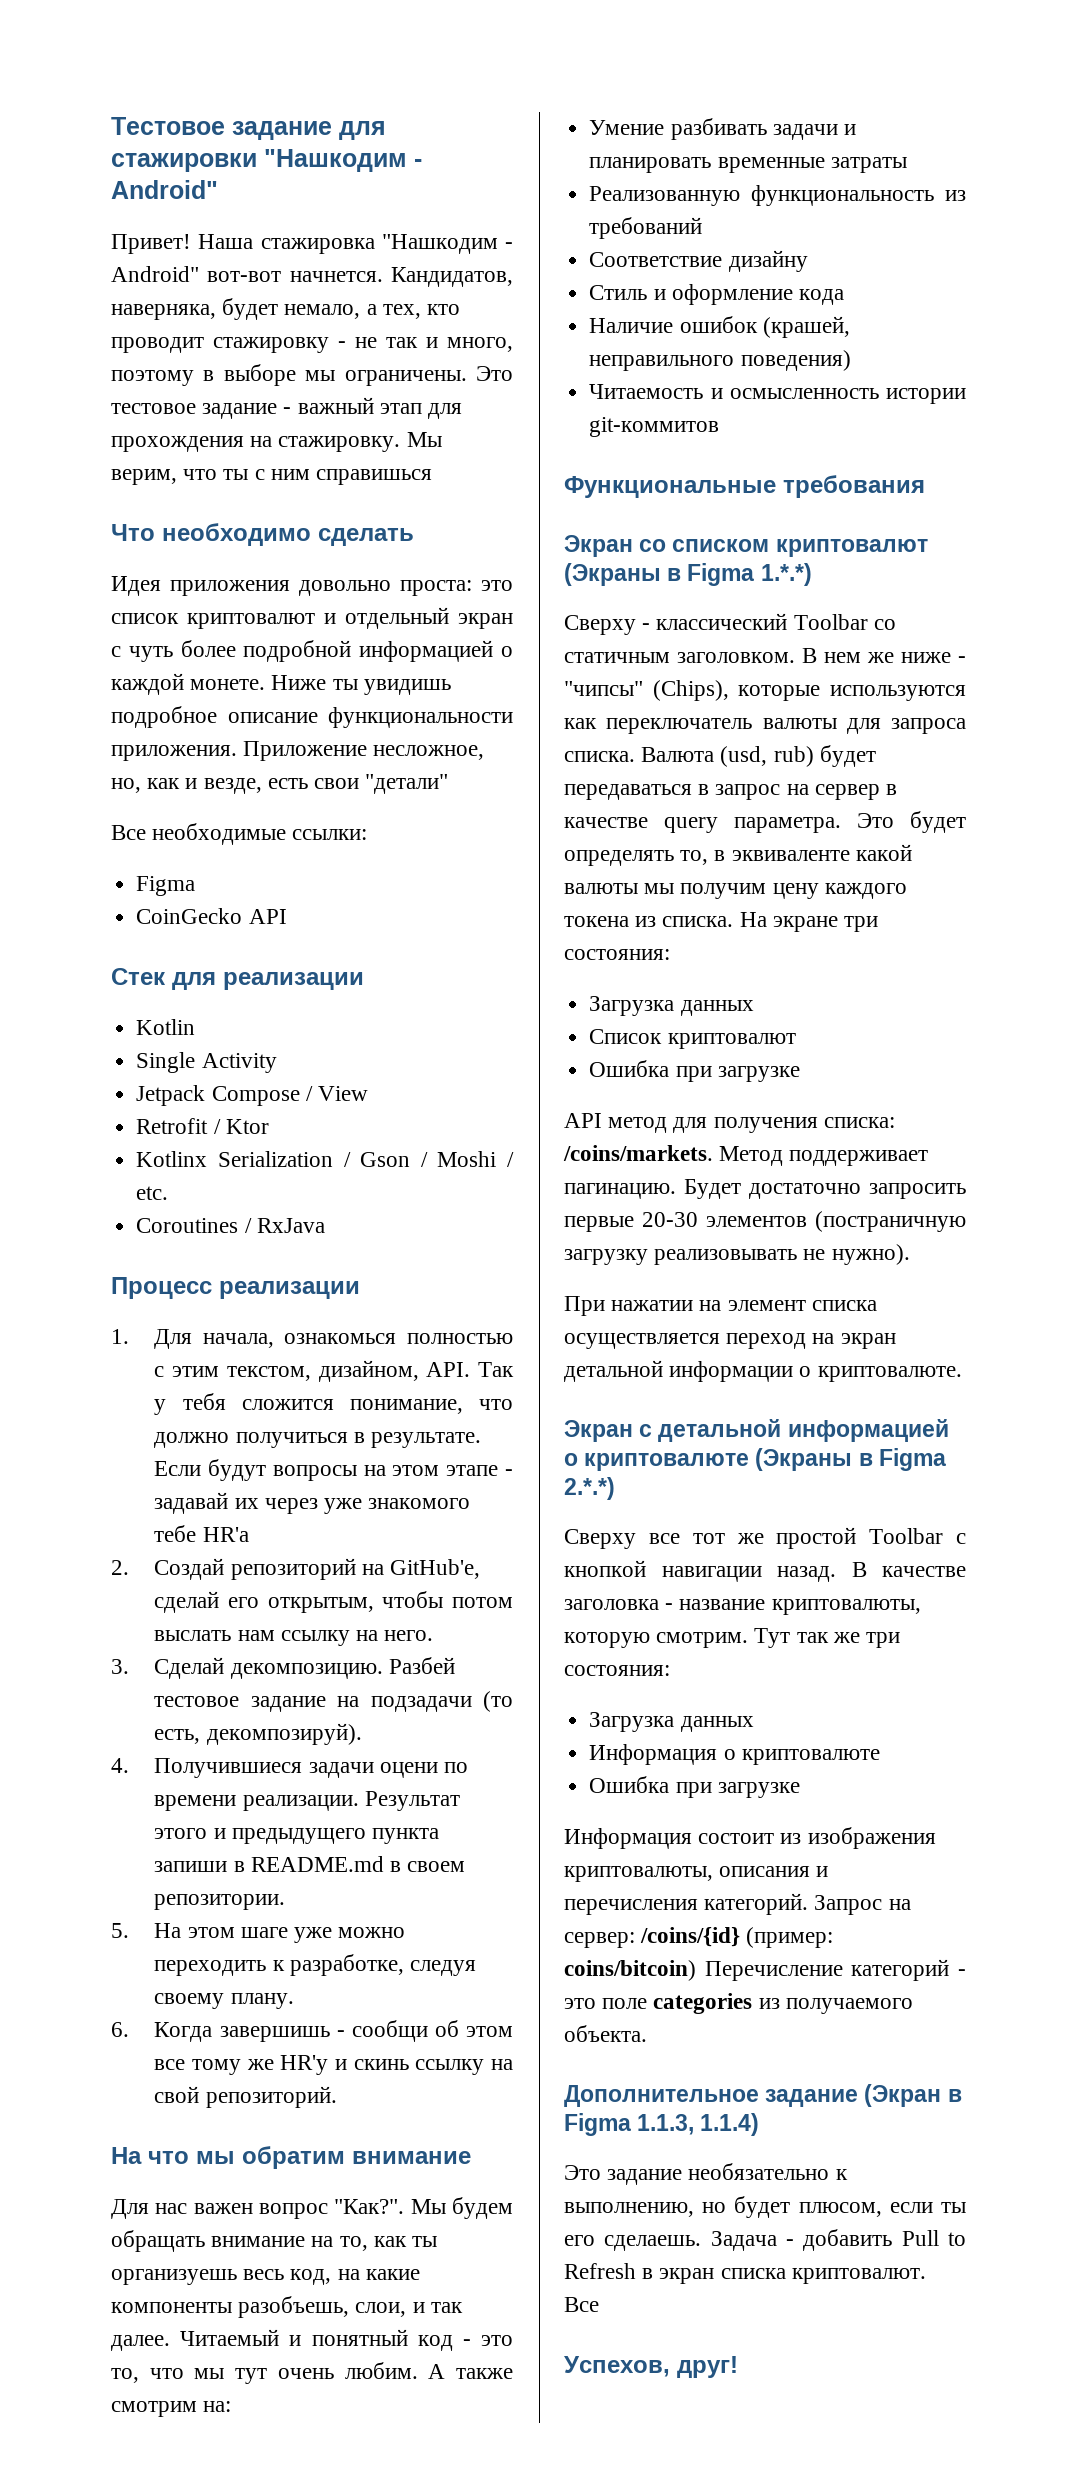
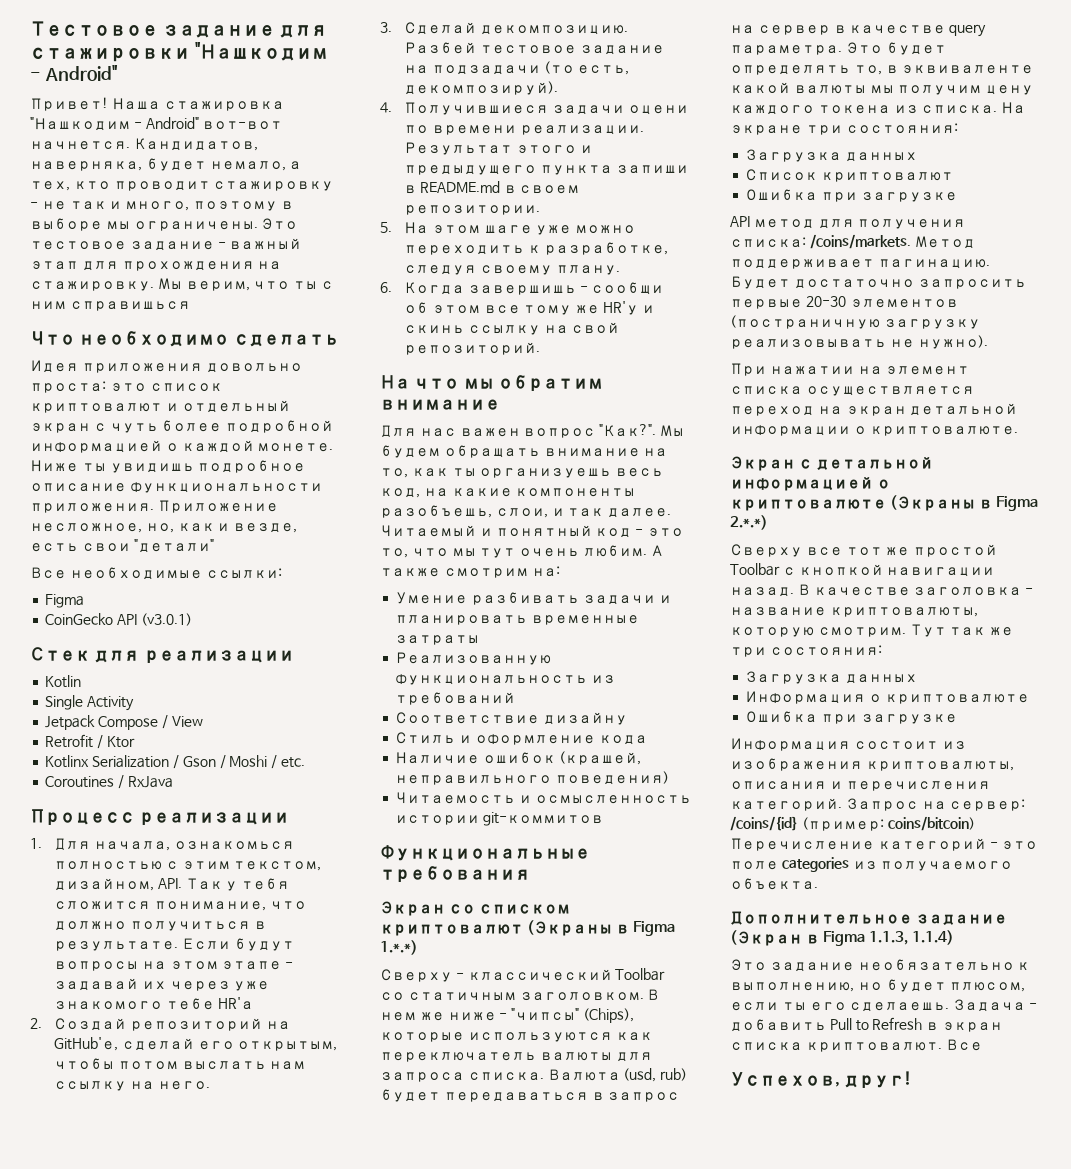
- CoinGecko API
+ CoinGecko API (v3.0.1)

